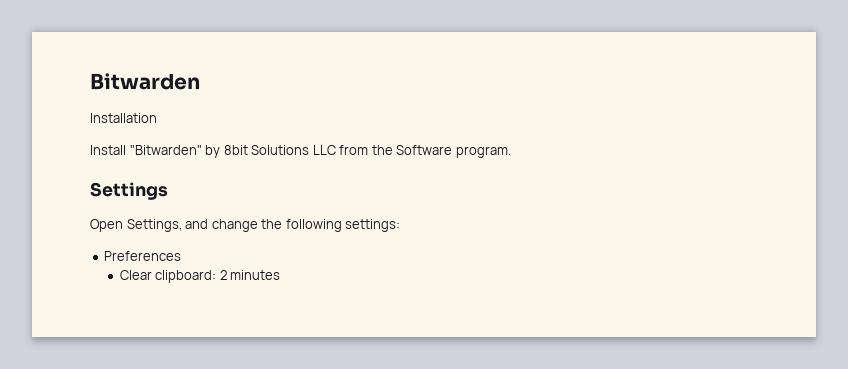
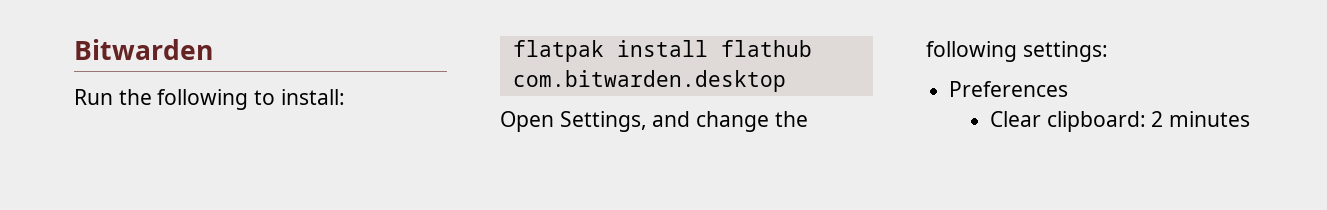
- Installation
- Install "Bitwarden" by 8bit Solutions LLC from the Software program.
- Settings
+ Run the following to install:
+ flatpak install flathub com.bitwarden.desktop

